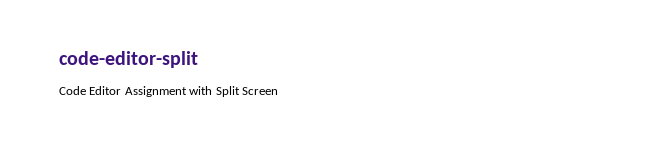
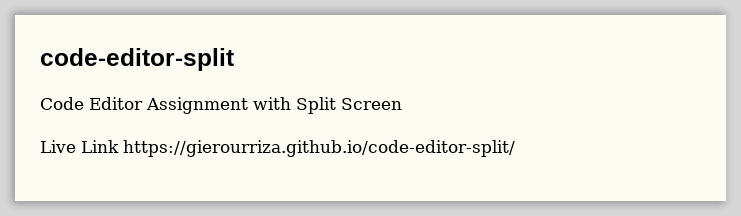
+ Live Link https://gierourriza.github.io/code-editor-split/

